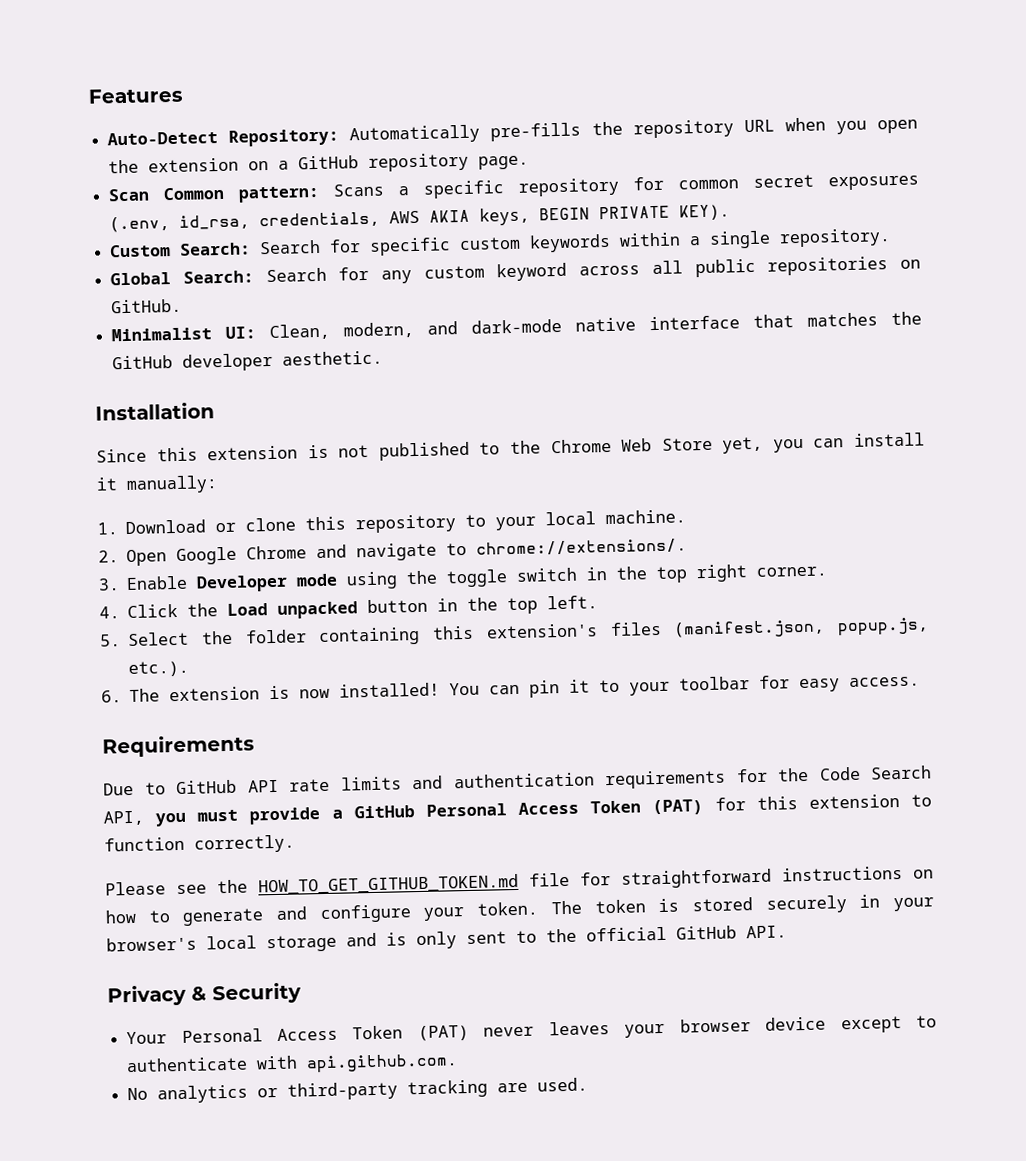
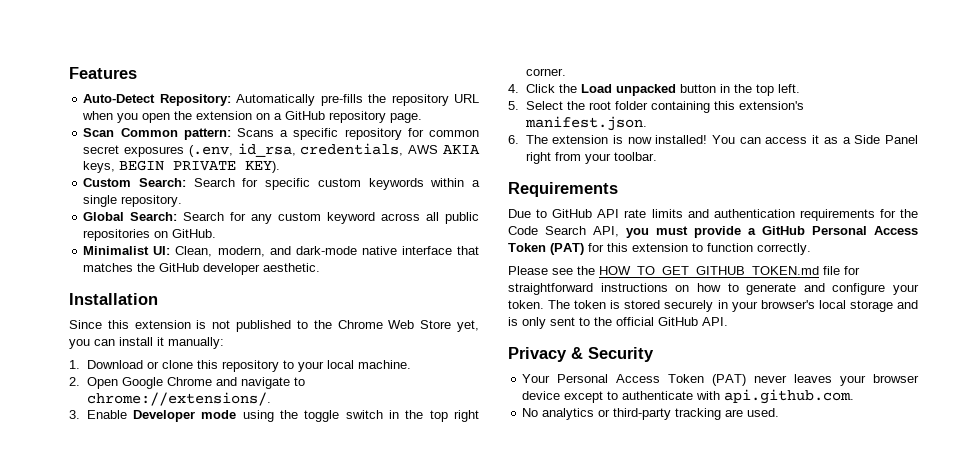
- 5. Select the folder containing this extension's files (manifest.json, popup.js, etc.).
+ 5. Select the root folder containing this extension's manifest.json.
- You can pin it to your toolbar for easy access.
+ You can access it as a Side Panel right from your toolbar.

